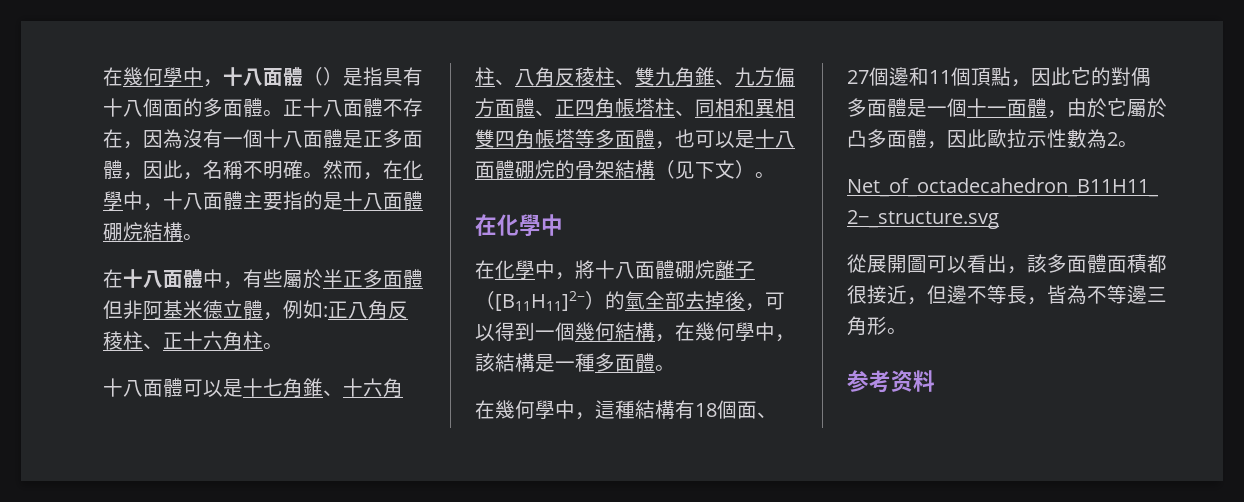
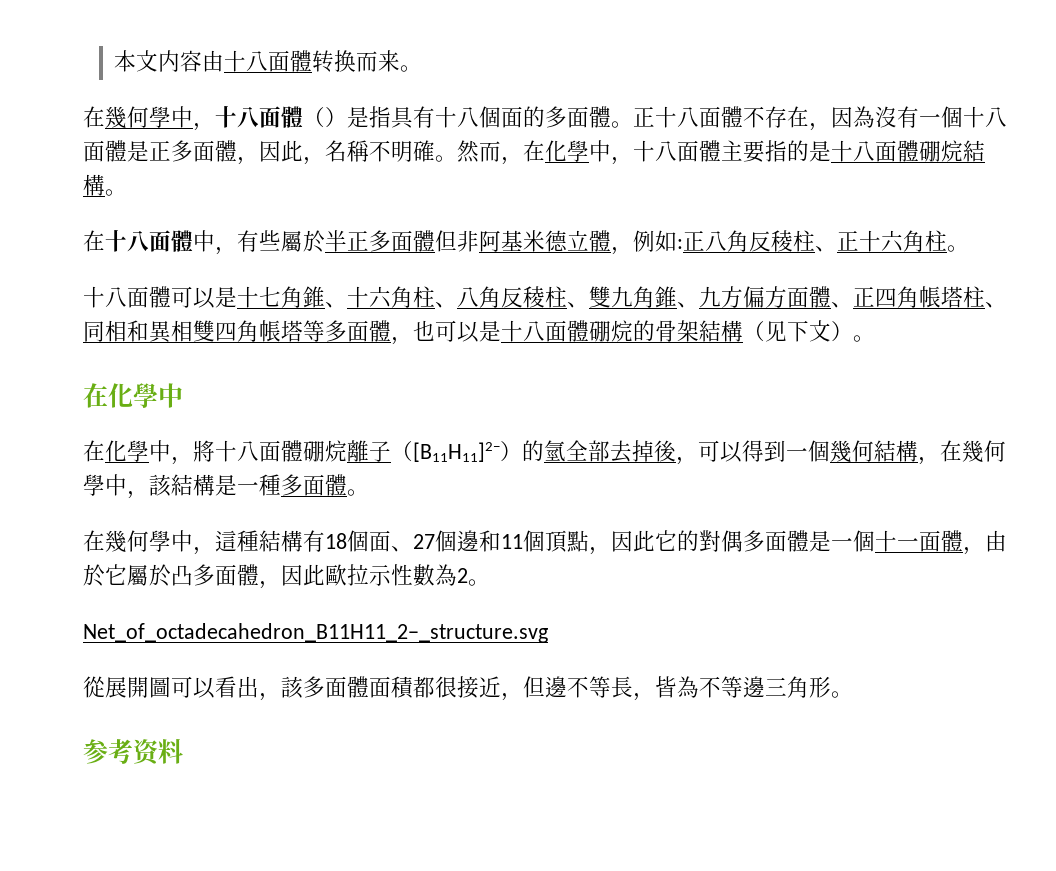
+ 本文内容由十八面體转换而来。

